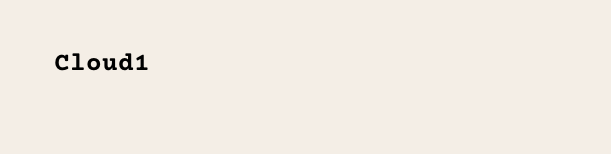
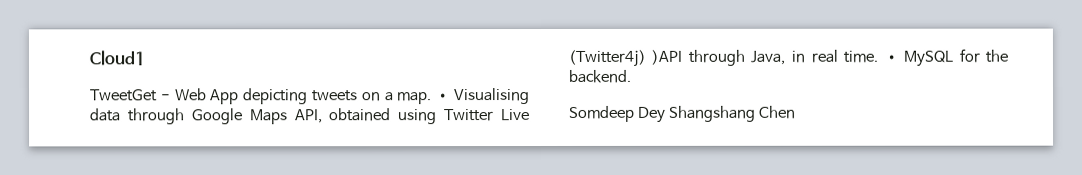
+ TweetGet - Web App depicting tweets on a map. • Visualising data through Google Maps API, obtained using Twitter Live (Twitter4j) )API through Java, in real time. • MySQL for the backend.
+ Somdeep Dey Shangshang Chen

